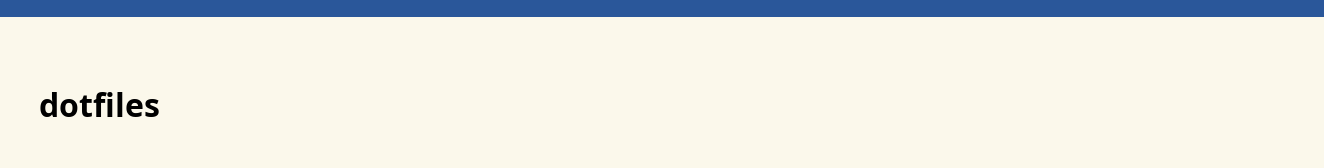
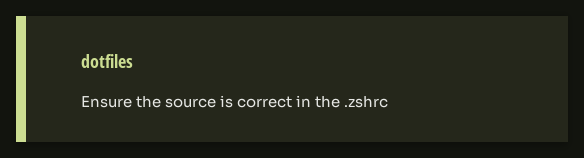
+ Ensure the source is correct in the .zshrc

